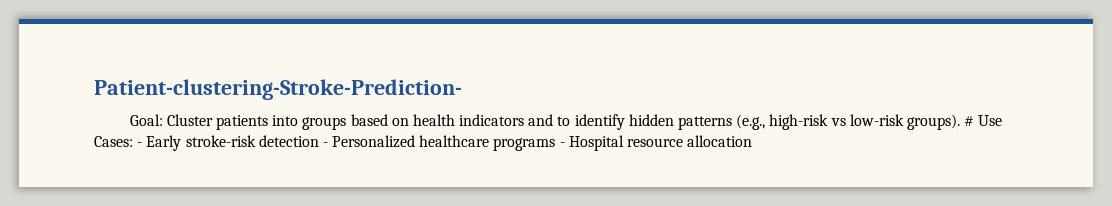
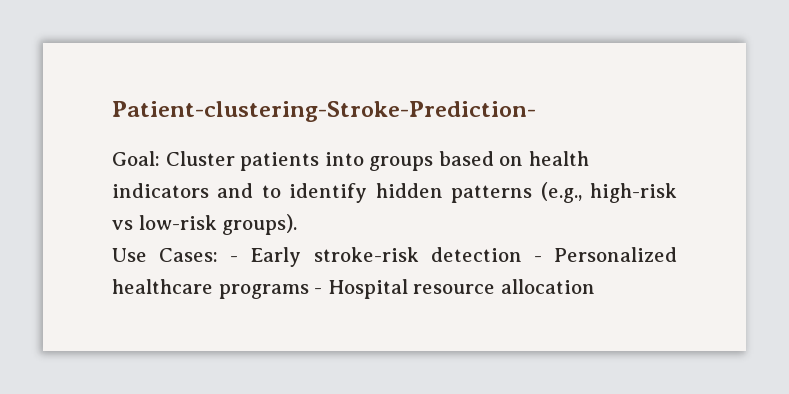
- Goal: Cluster patients into groups based on health indicators and to identify hidden patterns (e.g., high-risk vs low-risk groups). # Use Cases: - Early stroke-risk detection - Personalized healthcare programs - Hospital resource allocation
+ Goal: Cluster patients into groups based on health indicators and to identify hidden patterns (e.g., high-risk vs low-risk groups).
+ Use Cases: - Early stroke-risk detection - Personalized healthcare programs - Hospital resource allocation

